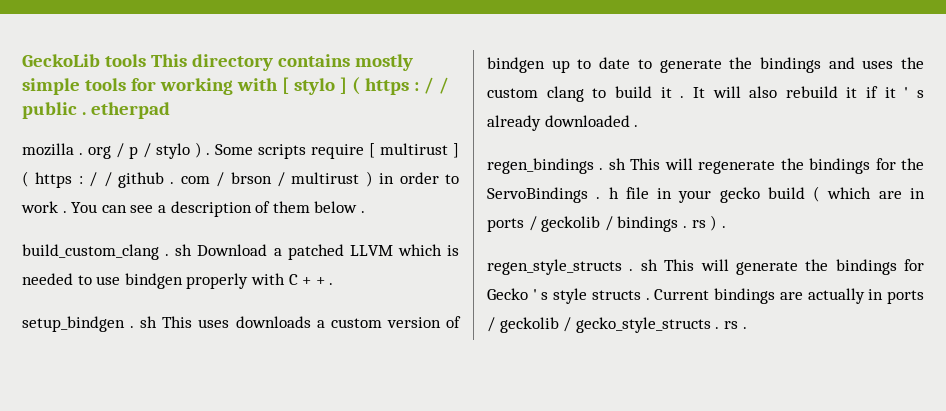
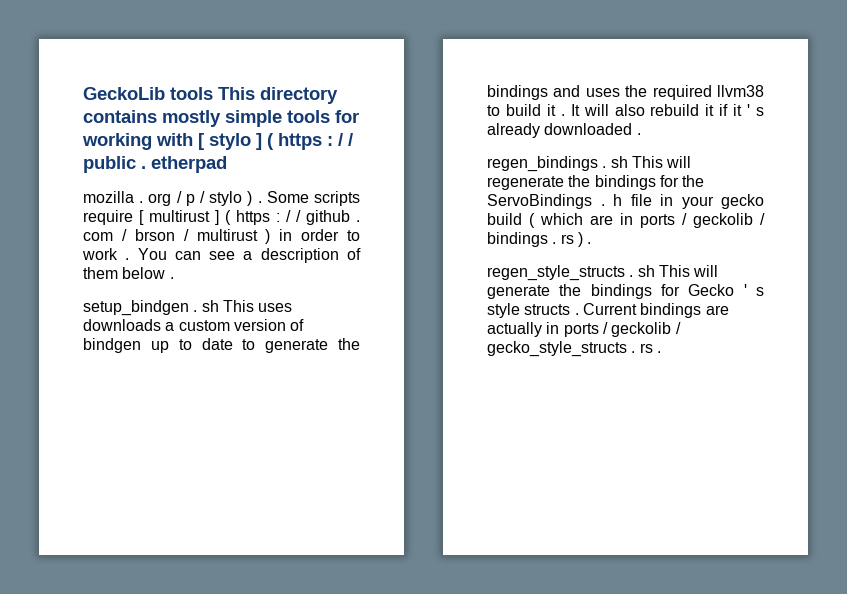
- build_custom_clang . sh Download a patched LLVM which is needed to use bindgen properly with C + + .
- setup_bindgen . sh This uses downloads a custom version of bindgen up to date to generate the bindings and uses the custom clang to build it .
+ setup_bindgen . sh This uses downloads a custom version of bindgen up to date to generate the bindings and uses the required llvm38 to build it .

